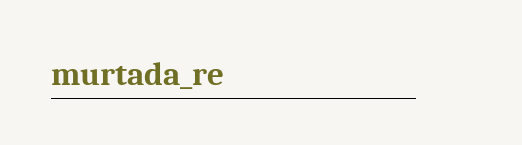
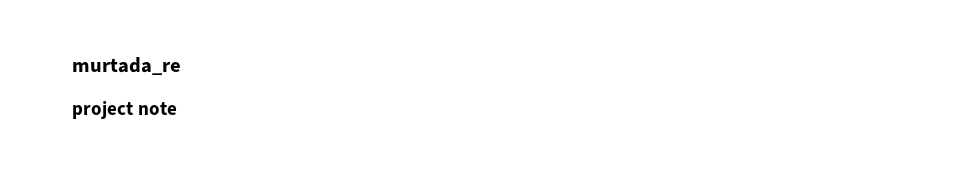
+ project note

